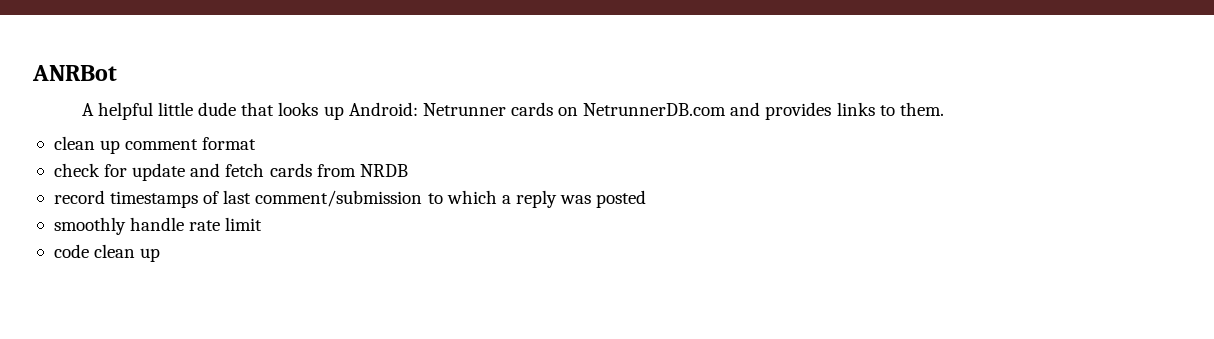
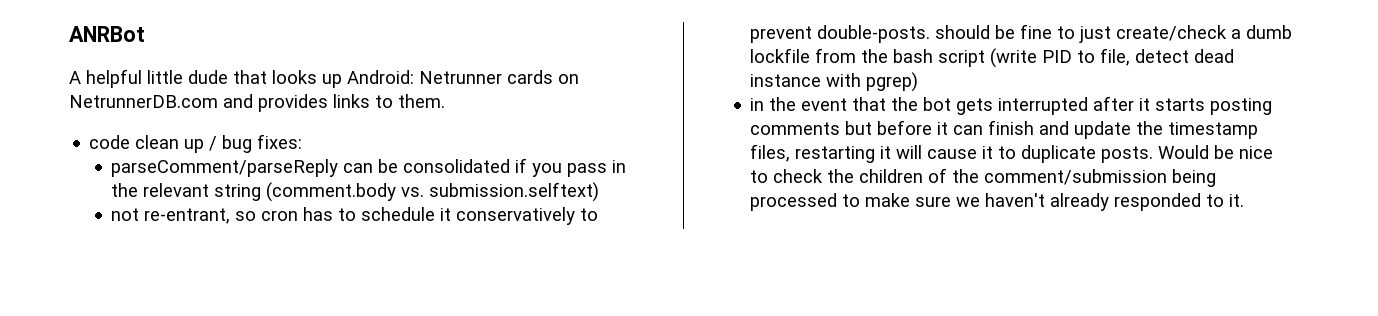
- clean up comment format
- check for update and fetch cards from NRDB
- record timestamps of last comment/submission to which a reply was posted
- smoothly handle rate limit
- code clean up
+ code clean up / bug fixes:
+ parseComment/parseReply can be consolidated if you pass in the relevant string (comment.body vs. submission.selftext)
+ not re-entrant, so cron has to schedule it conservatively to prevent double-posts. should be fine to just create/check a dumb lockfile from the bash script (write PID to file, detect dead instance with pgrep)
+ in the event that the bot gets interrupted after it starts posting comments but before it can finish and update the timestamp files, restarting it will cause it to duplicate posts. Would be nice to check the children of the comment/submission being processed to make sure we haven't already responded to it.

